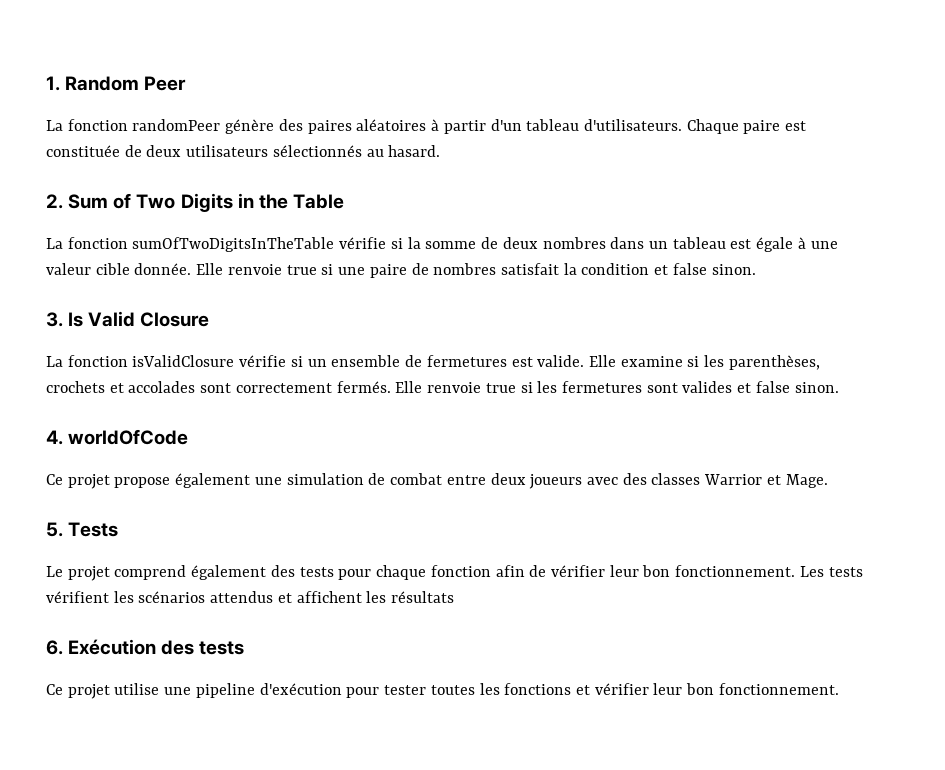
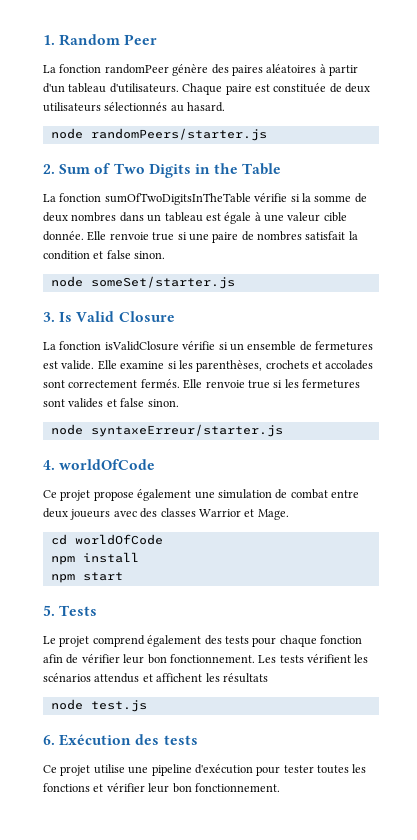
+ node randomPeers/starter.js
+ node someSet/starter.js
+ node syntaxeErreur/starter.js
+ cd worldOfCode
+ npm install
+ npm start
+ node test.js

